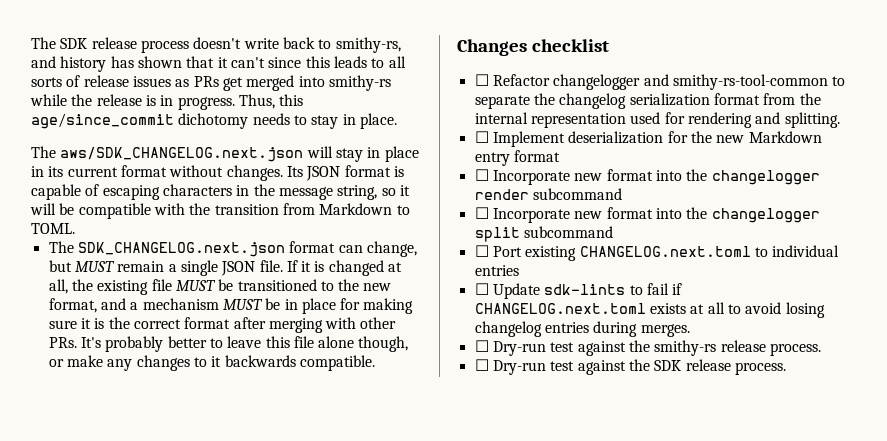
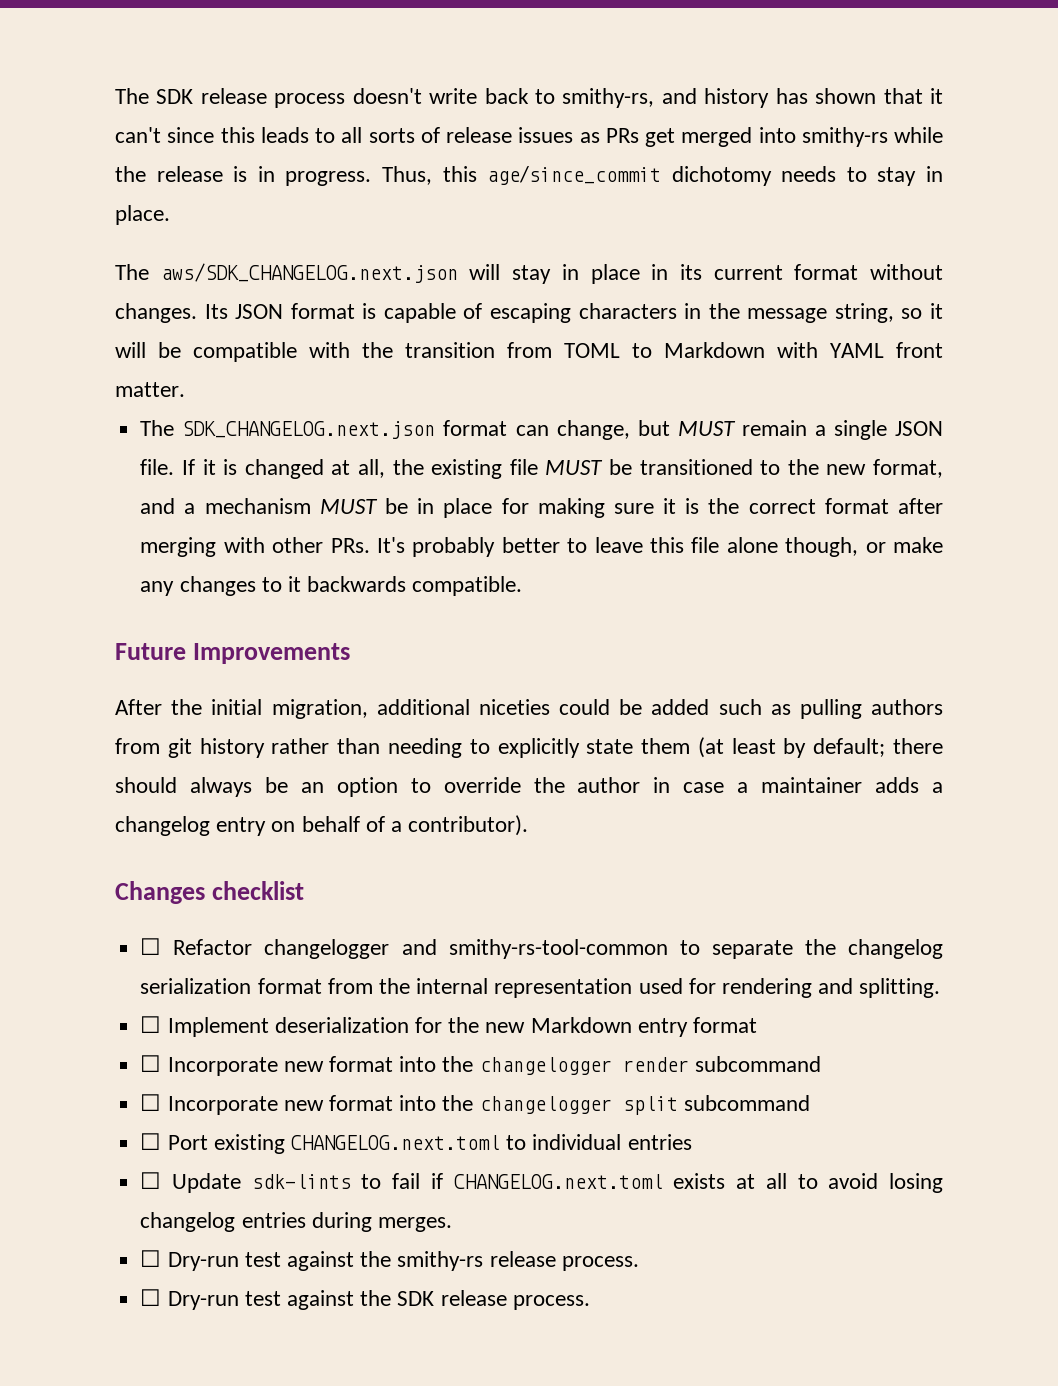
- Its JSON format is capable of escaping characters in the message string, so it will be compatible with the transition from Markdown to TOML.
+ Its JSON format is capable of escaping characters in the message string, so it will be compatible with the transition from TOML to Markdown with YAML front matter.
+ Future Improvements
+ After the initial migration, additional niceties could be added such as pulling authors from git history rather than needing to explicitly state them (at least by default; there should always be an option to override the author in case a maintainer adds a changelog entry on behalf of a contributor).

